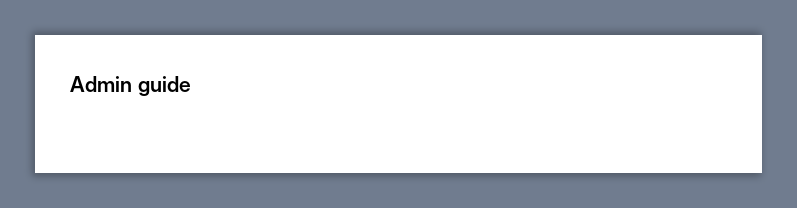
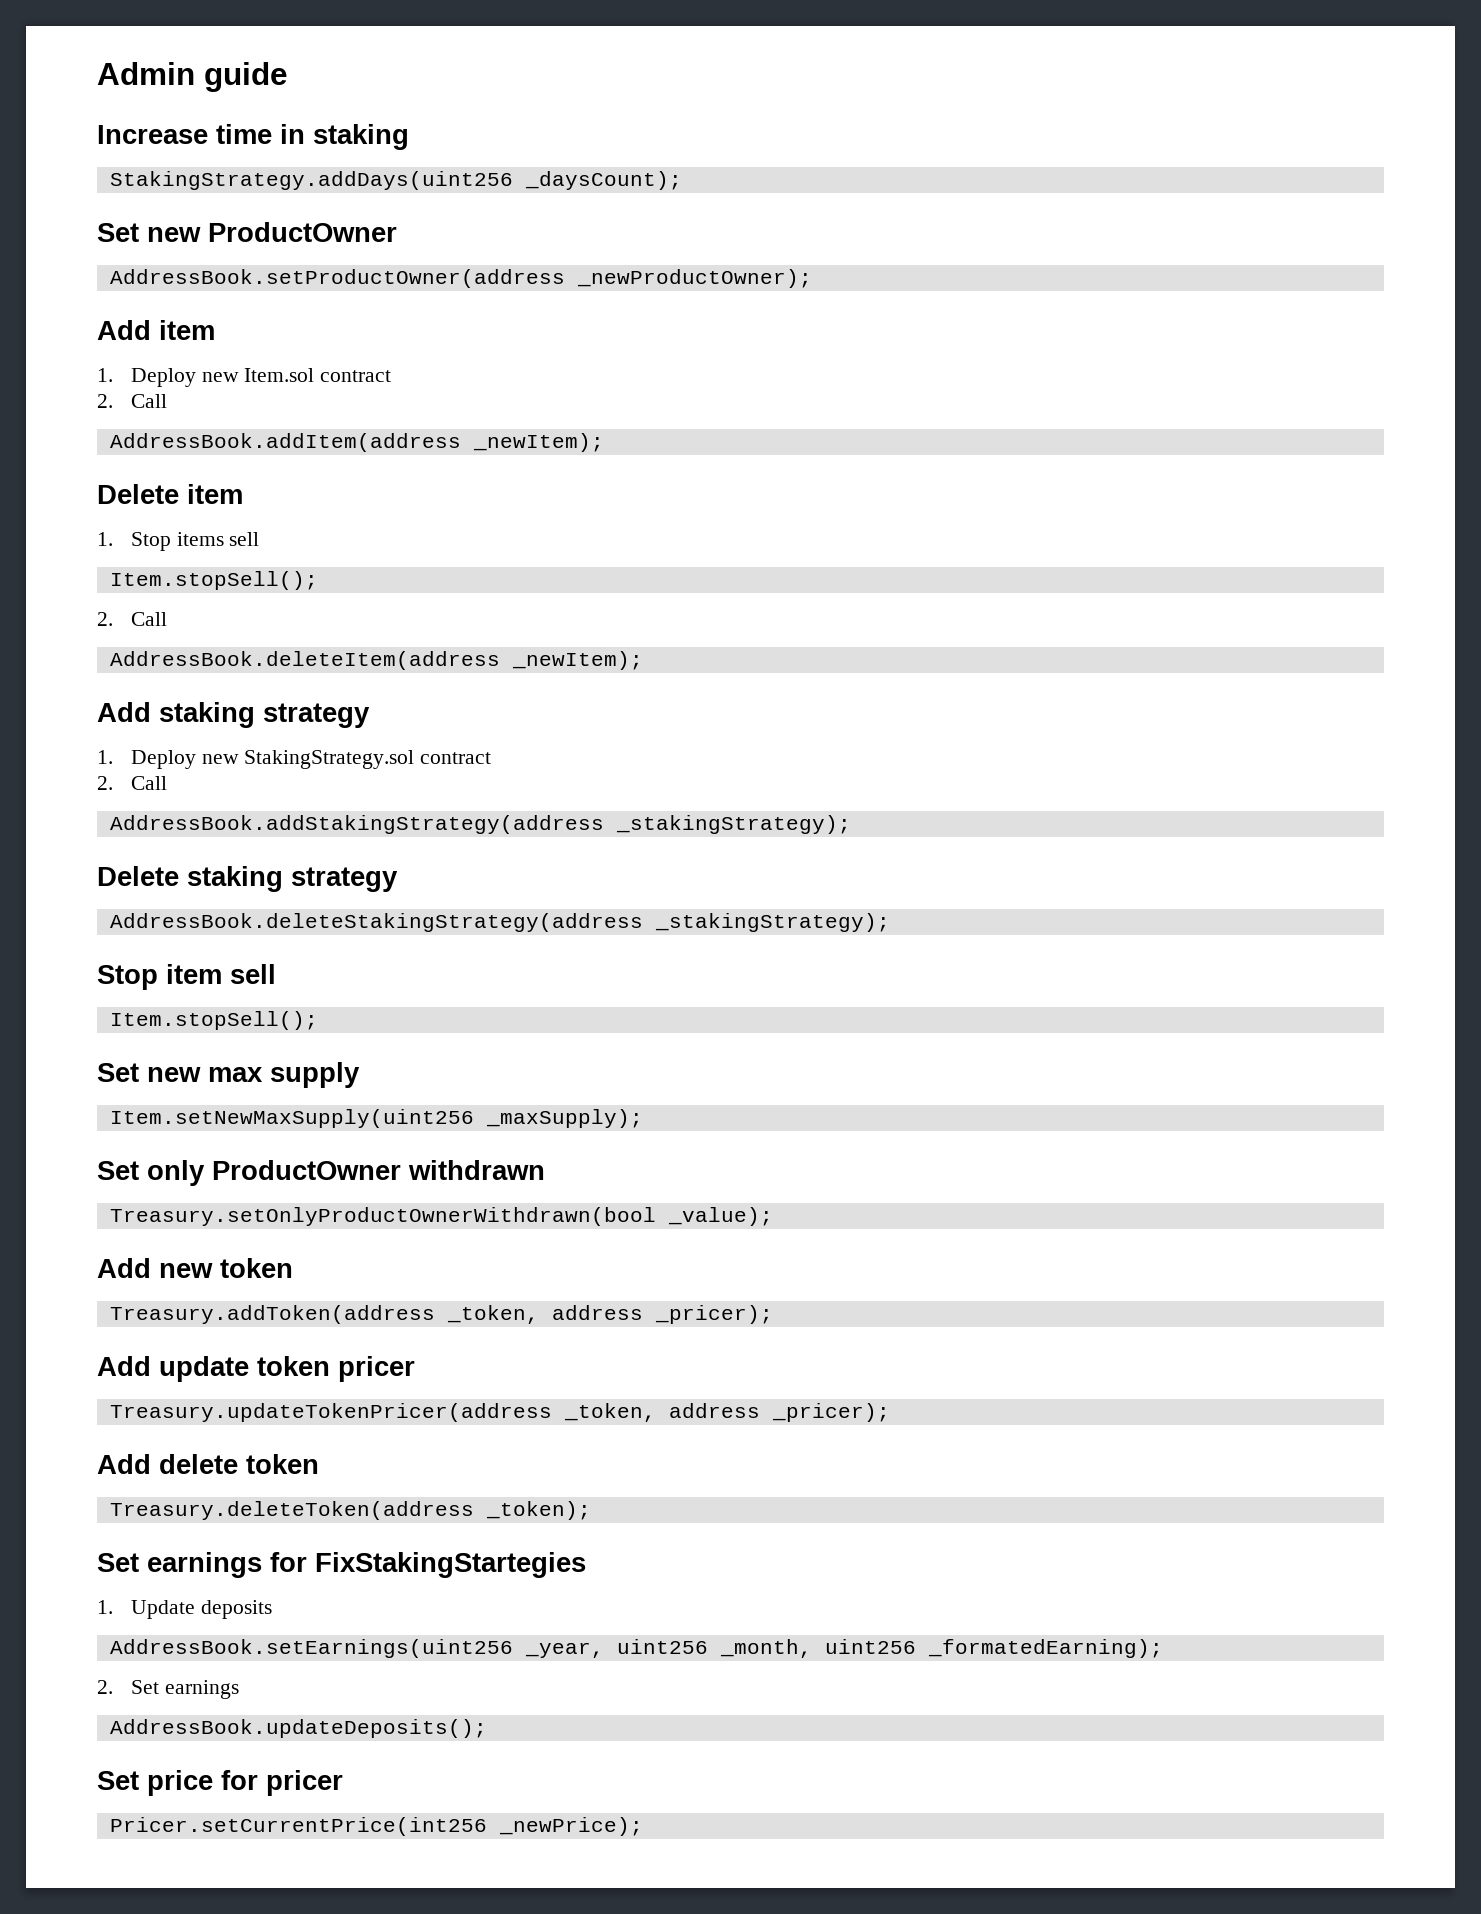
+ Increase time in staking
+ StakingStrategy.addDays(uint256 _daysCount);
+ Set new ProductOwner
+ AddressBook.setProductOwner(address _newProductOwner);
+ Add item
+ 1. Deploy new Item.sol contract
+ 2. Call
+ AddressBook.addItem(address _newItem);
+ Delete item
+ 1. Stop items sell
+ Item.stopSell();
+ 2. Call
+ AddressBook.deleteItem(address _newItem);
+ Add staking strategy
+ 1. Deploy new StakingStrategy.sol contract
+ 2. Call
+ AddressBook.addStakingStrategy(address _stakingStrategy);
+ Delete staking strategy
+ AddressBook.deleteStakingStrategy(address _stakingStrategy);
+ Stop item sell
+ Item.stopSell();
+ Set new max supply
+ Item.setNewMaxSupply(uint256 _maxSupply);
+ Set only ProductOwner withdrawn
+ Treasury.setOnlyProductOwnerWithdrawn(bool _value);
+ Add new token
+ Treasury.addToken(address _token, address _pricer);
+ Add update token pricer
+ Treasury.updateTokenPricer(address _token, address _pricer);
+ Add delete token
+ Treasury.deleteToken(address _token);
+ Set earnings for FixStakingStartegies
+ 1. Update deposits
+ AddressBook.setEarnings(uint256 _year, uint256 _month, uint256 _formatedEarning);
+ 2. Set earnings
+ AddressBook.updateDeposits();
+ Set price for pricer
+ Pricer.setCurrentPrice(int256 _newPrice);

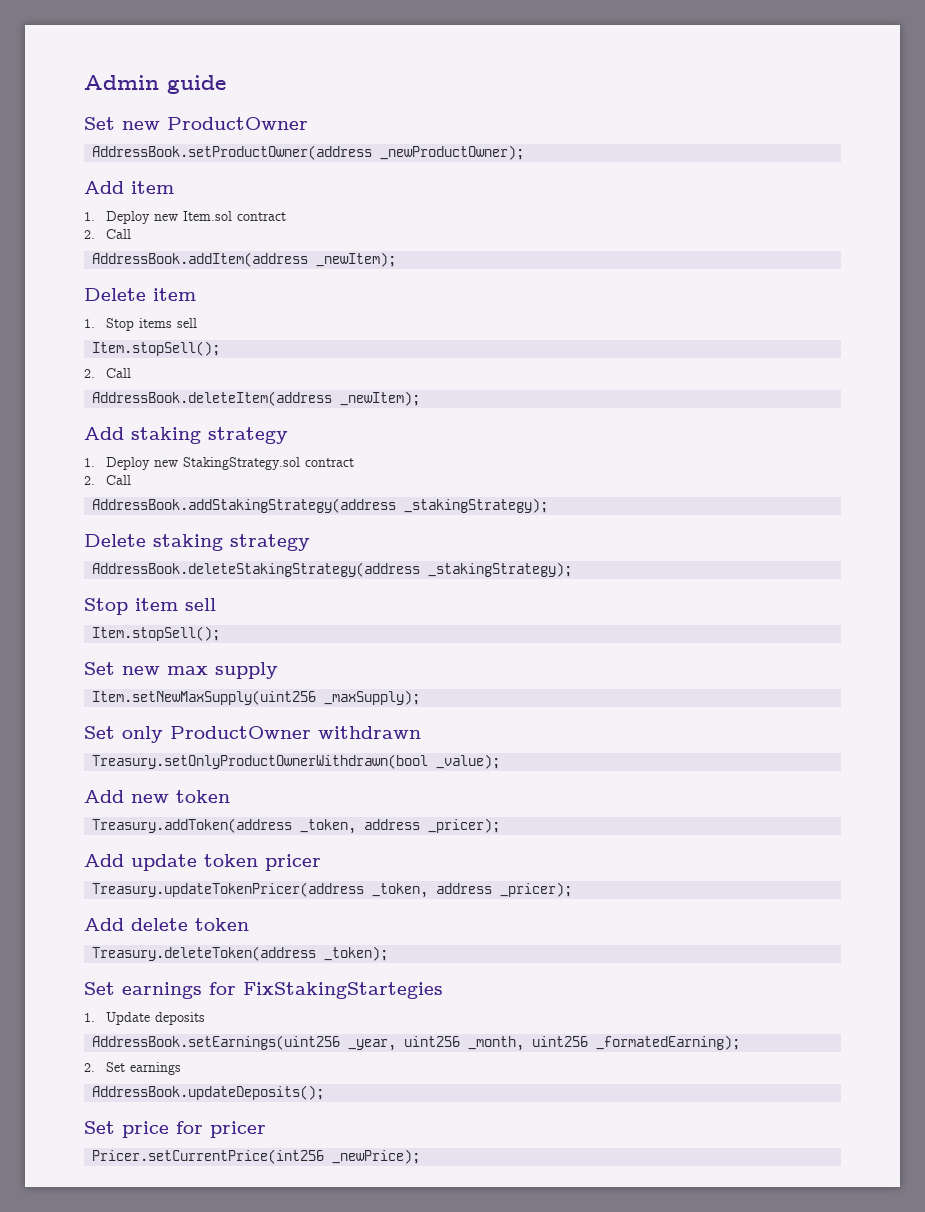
- Increase time in staking
- StakingStrategy.addDays(uint256 _daysCount);

